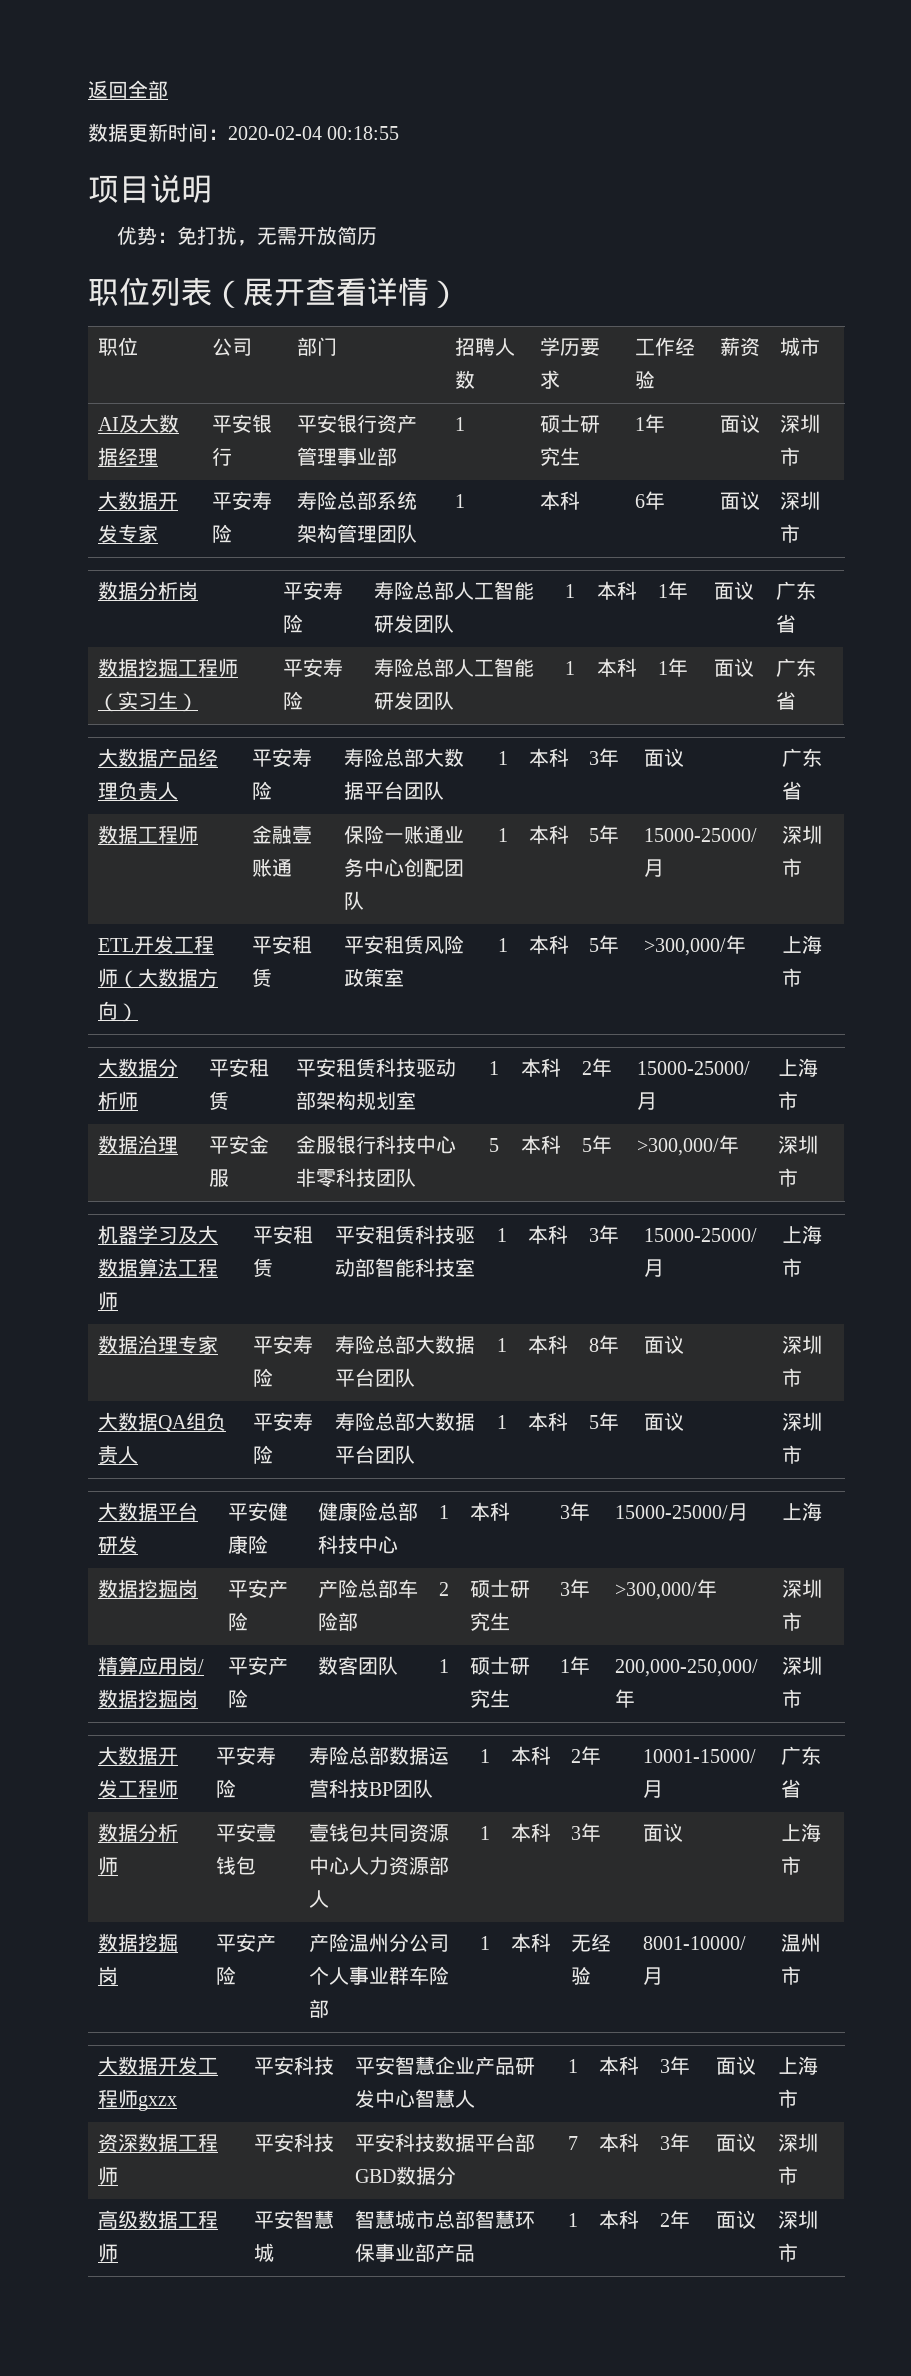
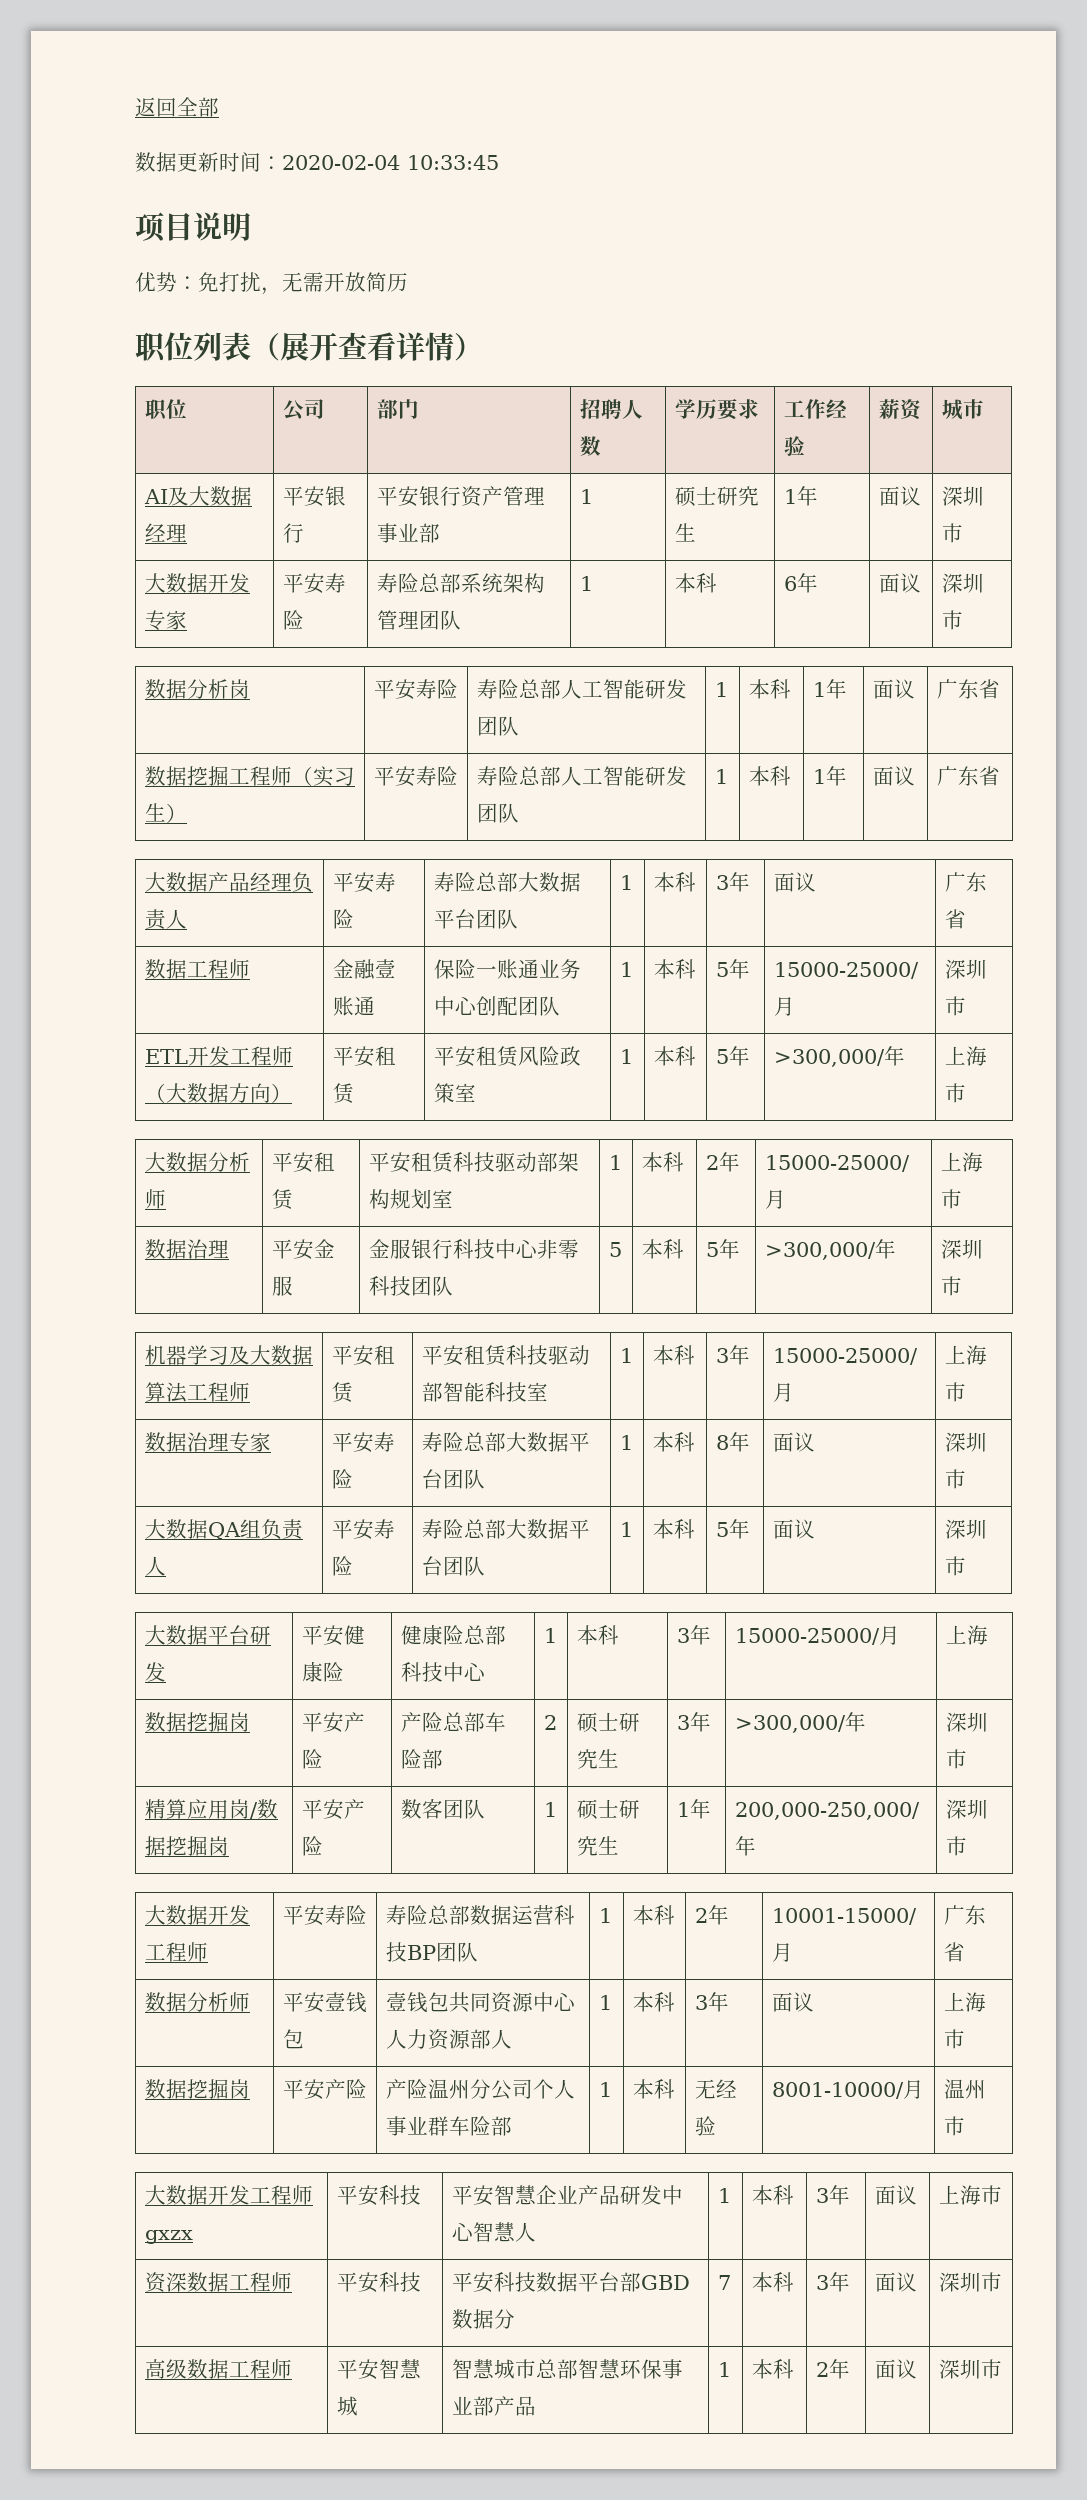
- 数据更新时间：2020-02-04 00:18:55
+ 数据更新时间：2020-02-04 10:33:45

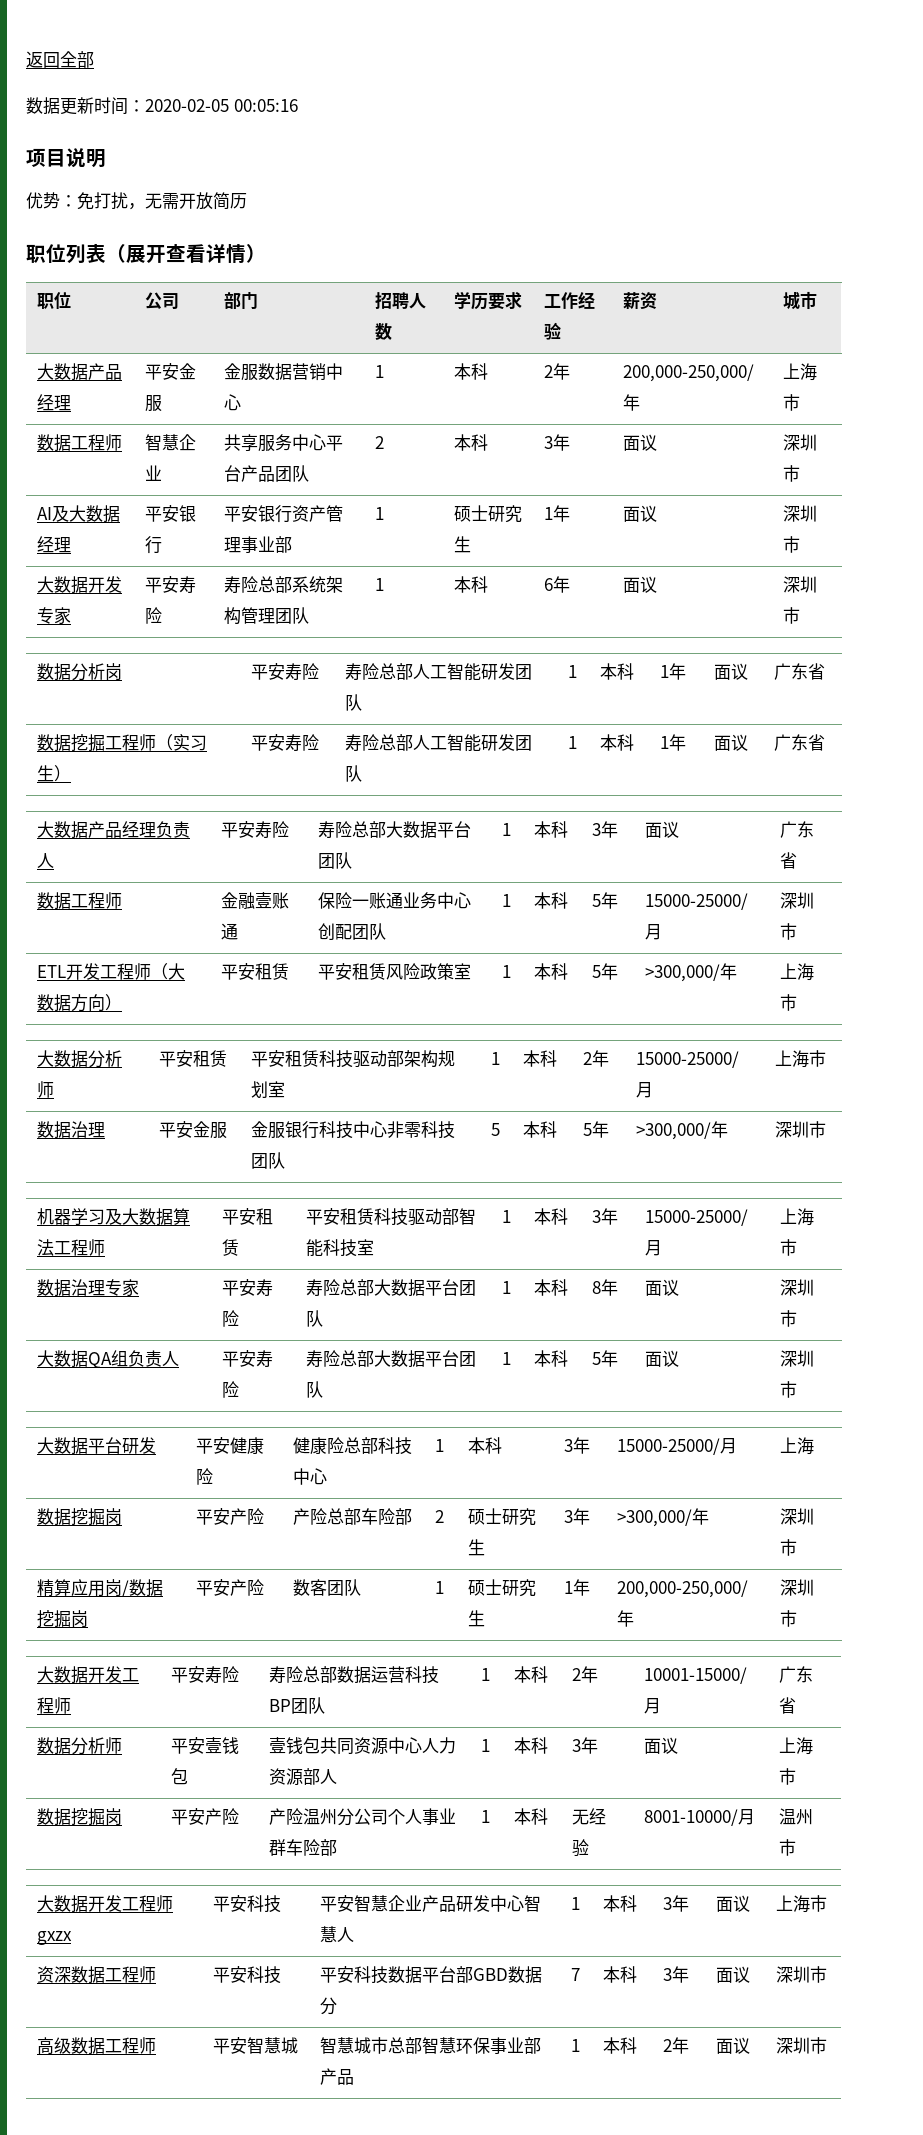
- 数据更新时间：2020-02-04 10:33:45
+ 数据更新时间：2020-02-05 00:05:16
+ 大数据产品经理 | 平安金服 | 金服数据营销中心 | 1 | 本科 | 2年 | 200,000-250,000/年 | 上海市
+ 数据工程师 | 智慧企业 | 共享服务中心平台产品团队 | 2 | 本科 | 3年 | 面议 | 深圳市

